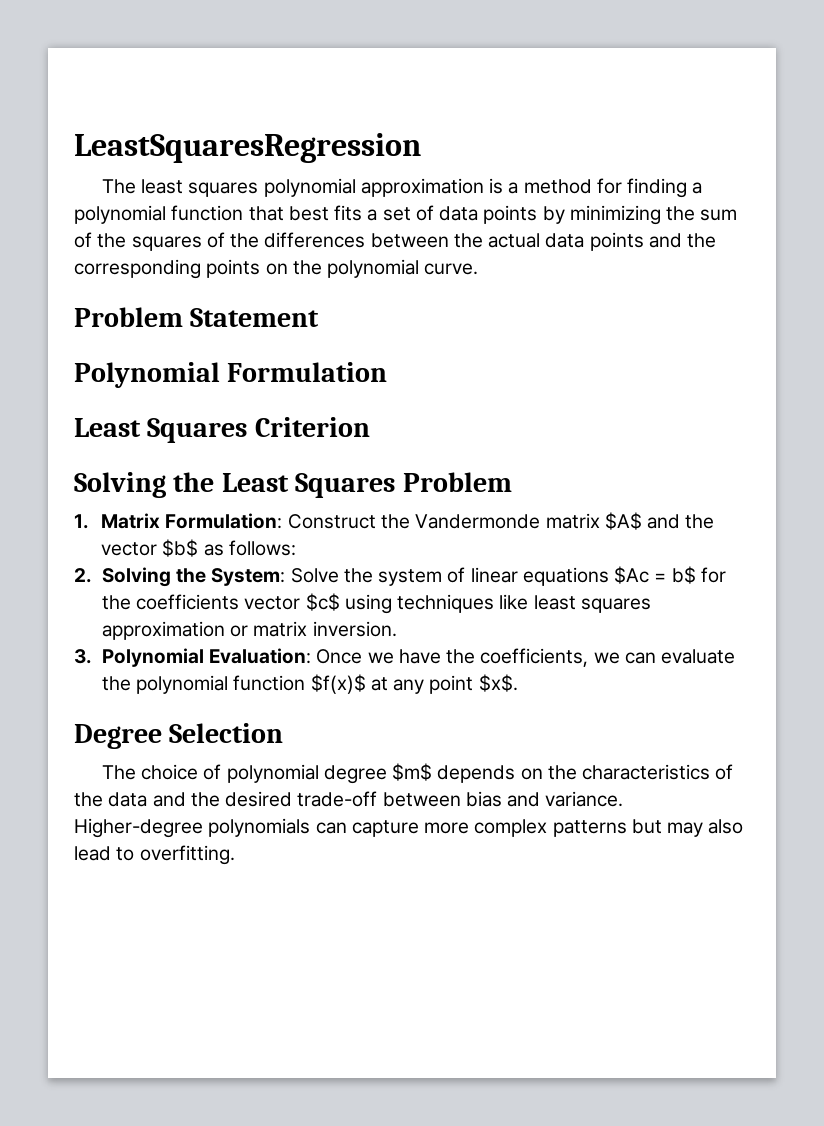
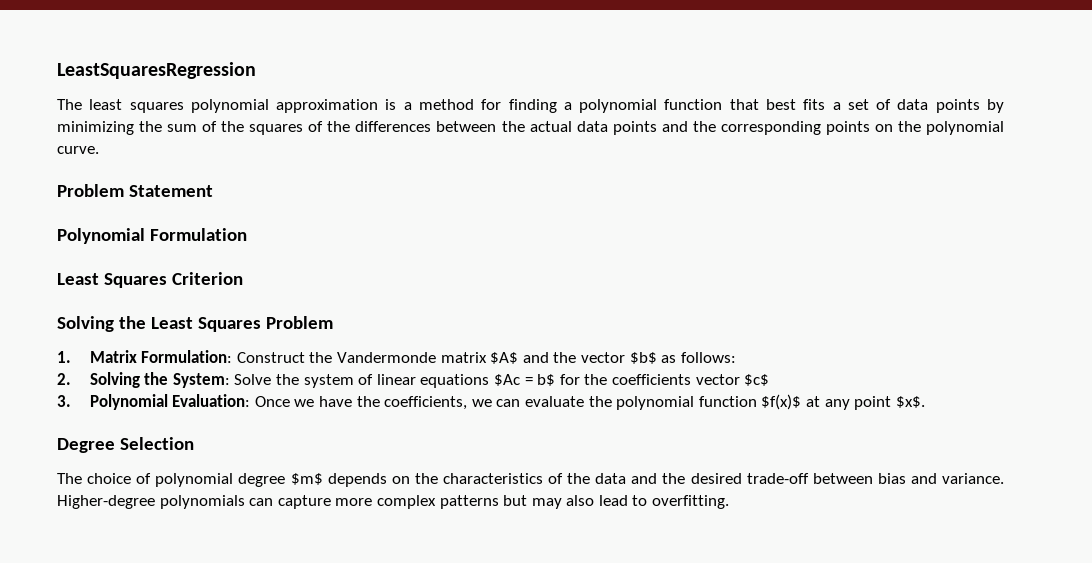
- 2. Solving the System: Solve the system of linear equations $Ac = b$ for the coefficients vector $c$ using techniques like least squares approximation or matrix inversion.
+ 2. Solving the System: Solve the system of linear equations $Ac = b$ for the coefficients vector $c$

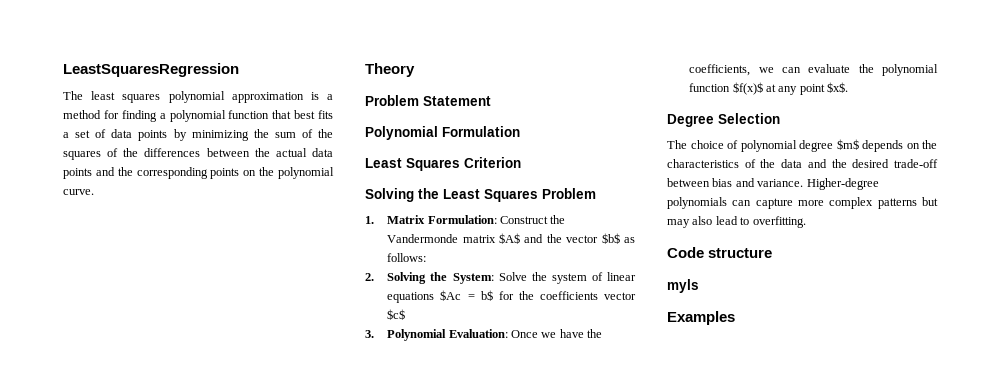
+ Theory
+ Code structure
+ myls
+ Examples

